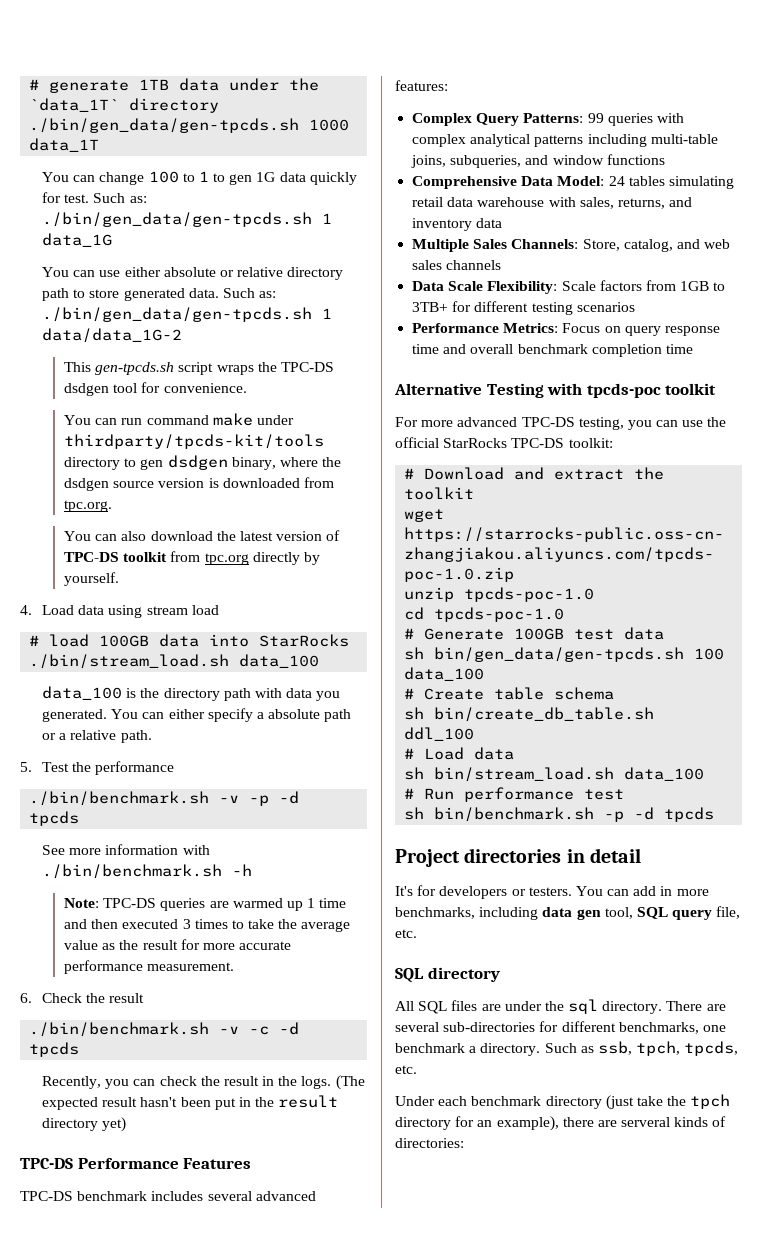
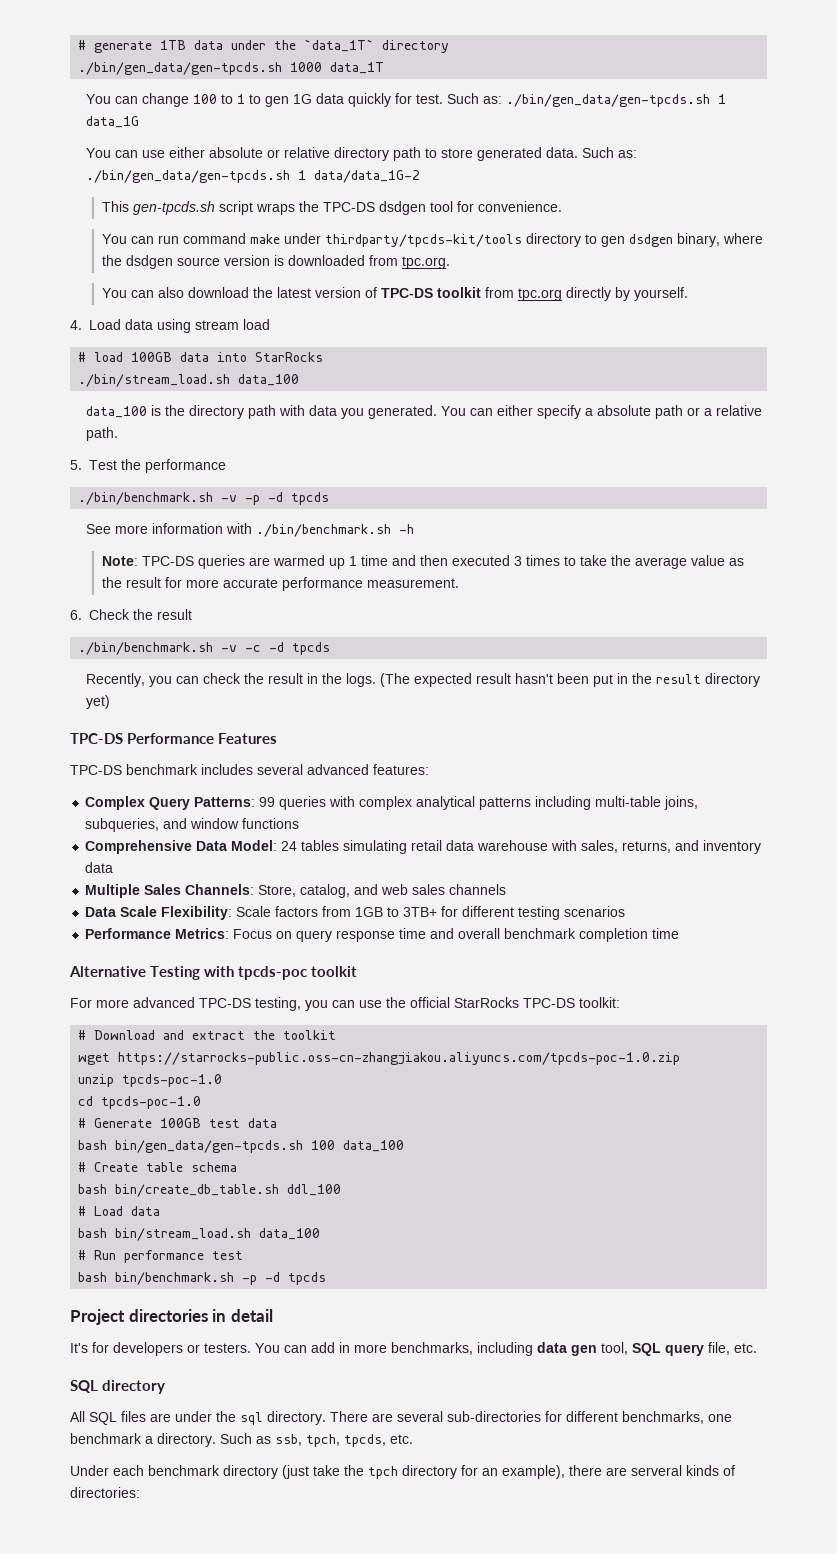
- sh bin/gen_data/gen-tpcds.sh 100 data_100
+ bash bin/gen_data/gen-tpcds.sh 100 data_100
- sh bin/create_db_table.sh ddl_100
+ bash bin/create_db_table.sh ddl_100
- sh bin/stream_load.sh data_100
+ bash bin/stream_load.sh data_100
- sh bin/benchmark.sh -p -d tpcds
+ bash bin/benchmark.sh -p -d tpcds

